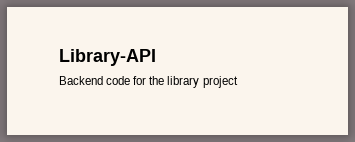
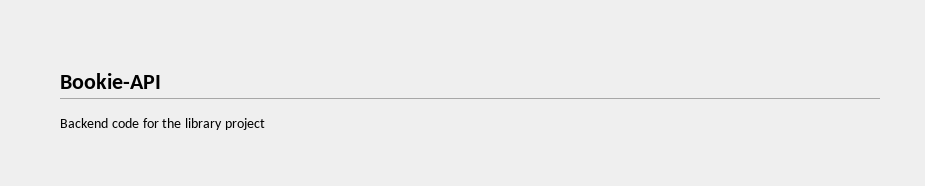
- Library-API
+ Bookie-API

